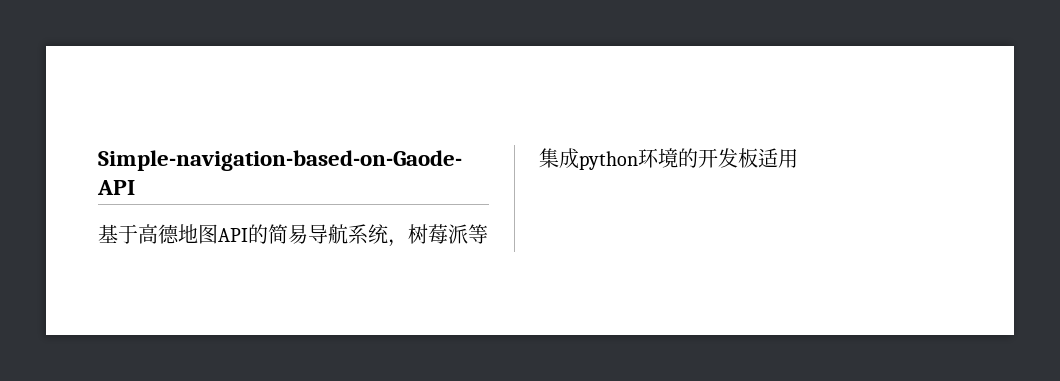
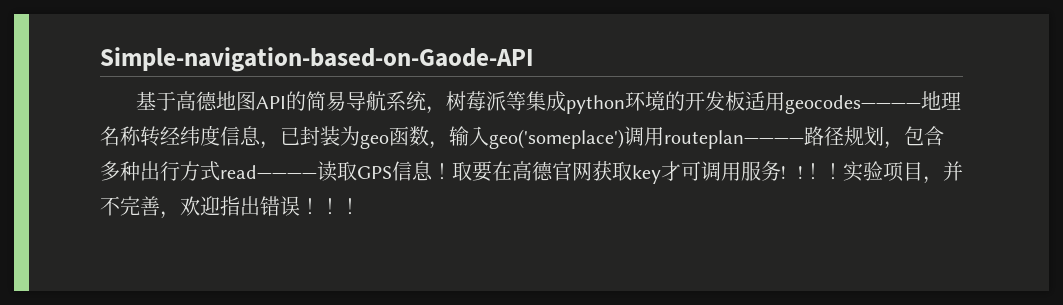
- 基于高德地图API的简易导航系统，树莓派等集成python环境的开发板适用
+ 基于高德地图API的简易导航系统，树莓派等集成python环境的开发板适用geocodes————地理名称转经纬度信息，已封装为geo函数，输入geo('someplace')调用routeplan————路径规划，包含多种出行方式read————读取GPS信息！取要在高德官网获取key才可调用服务! !！！实验项目，并不完善，欢迎指出错误！！！

